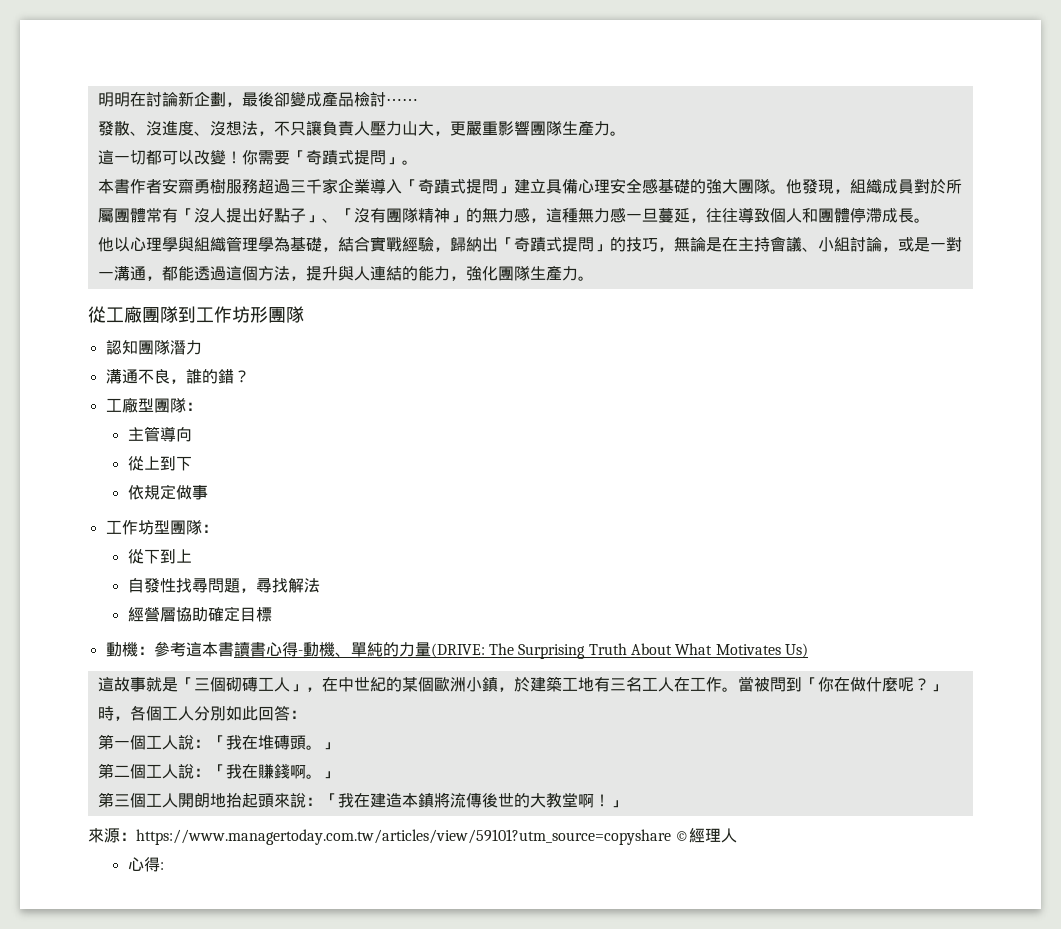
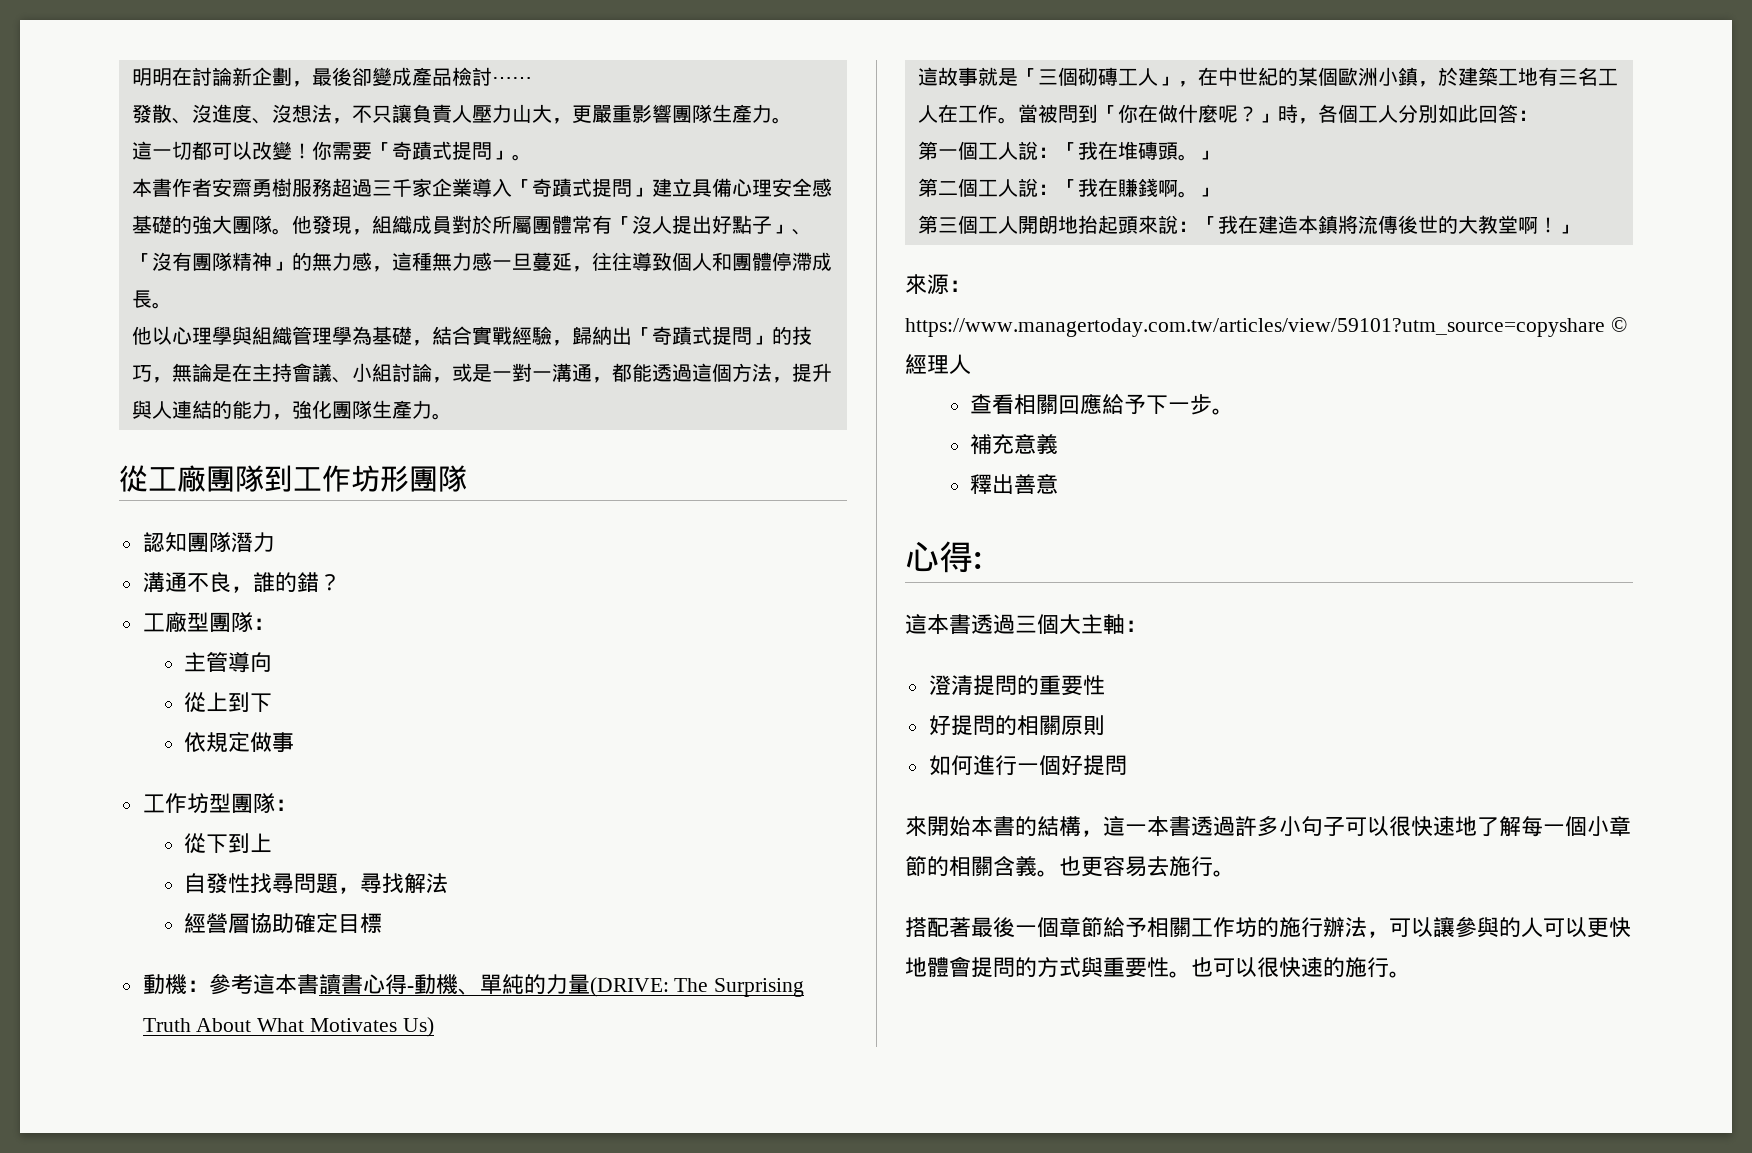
+ 查看相關回應給予下一步。
+ 補充意義
+ 釋出善意
  心得:
+ 這本書透過三個大主軸：
+ 澄清提問的重要性
+ 好提問的相關原則
+ 如何進行一個好提問
+ 來開始本書的結構，這一本書透過許多小句子可以很快速地了解每一個小章節的相關含義。也更容易去施行。
+ 搭配著最後一個章節給予相關工作坊的施行辦法，可以讓參與的人可以更快地體會提問的方式與重要性。也可以很快速的施行。

